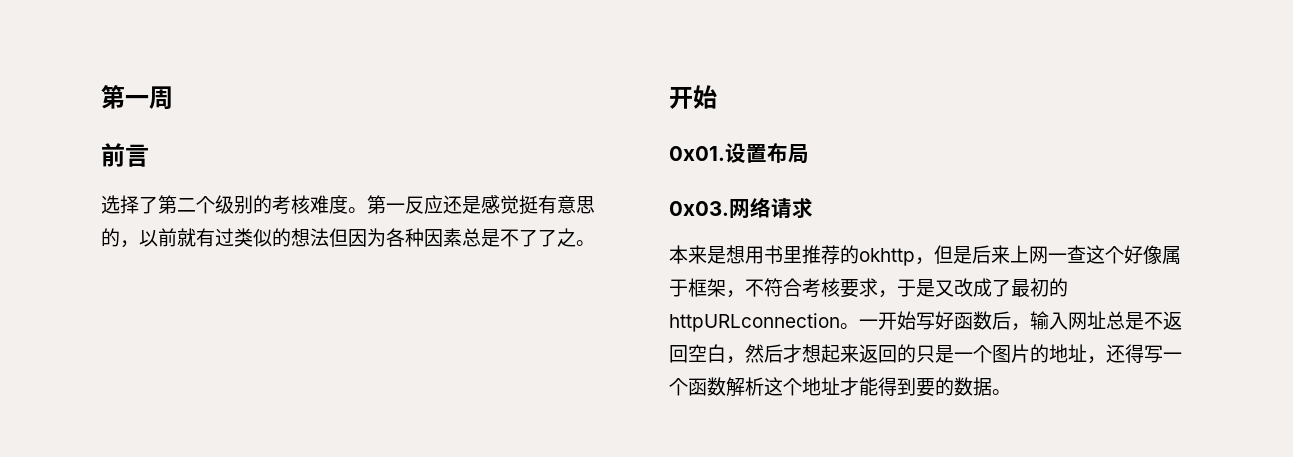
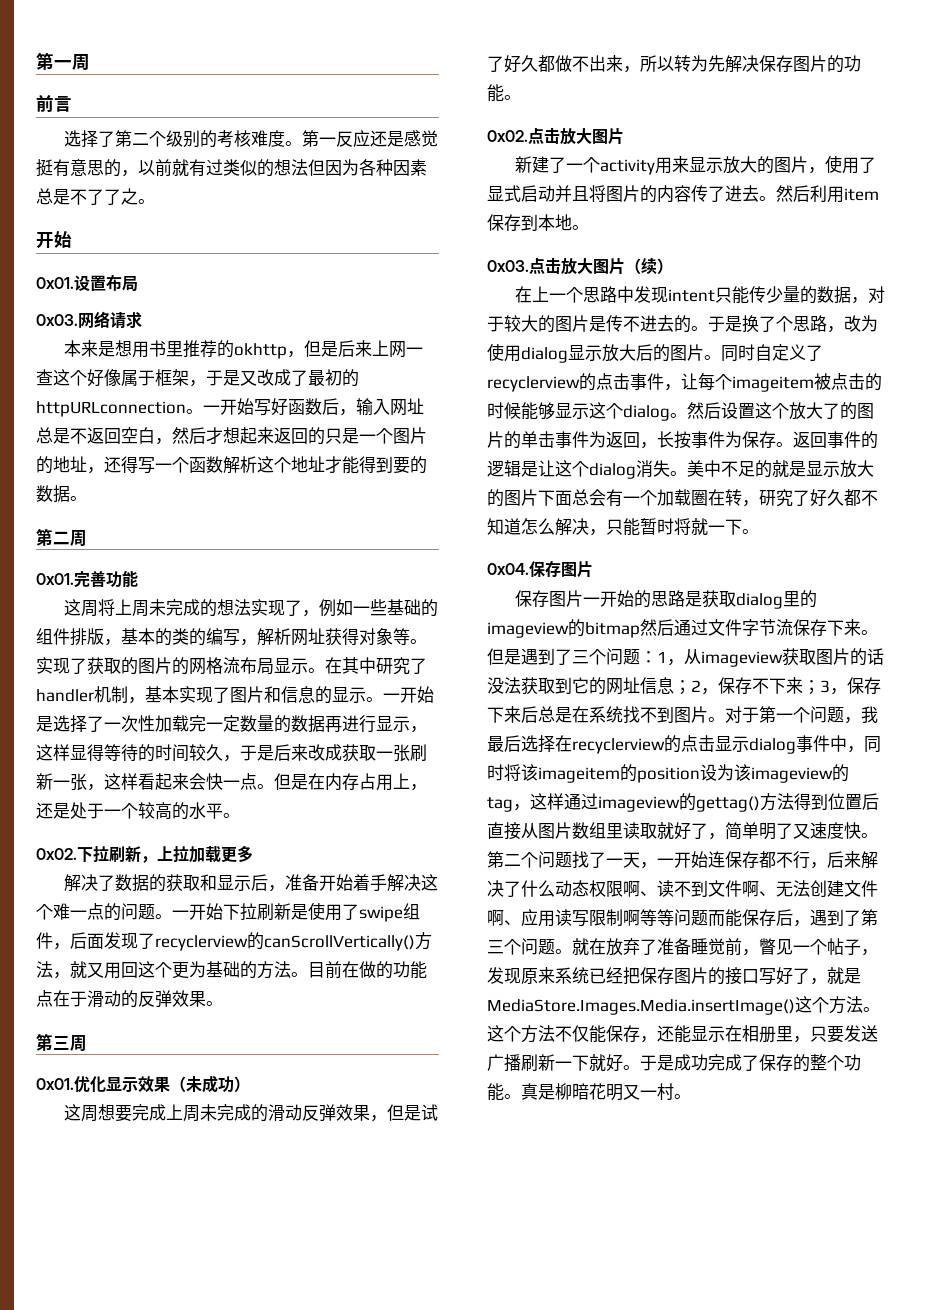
- 本来是想用书里推荐的okhttp，但是后来上网一查这个好像属于框架，不符合考核要求，于是又改成了最初的httpURLconnection。
+ 本来是想用书里推荐的okhttp，但是后来上网一查这个好像属于框架，于是又改成了最初的httpURLconnection。
+ 第二周
+ 0x01.完善功能
+ 这周将上周未完成的想法实现了，例如一些基础的组件排版，基本的类的编写，解析网址获得对象等。实现了获取的图片的网格流布局显示。在其中研究了handler机制，基本实现了图片和信息的显示。一开始是选择了一次性加载完一定数量的数据再进行显示，这样显得等待的时间较久，于是后来改成获取一张刷新一张，这样看起来会快一点。但是在内存占用上，还是处于一个较高的水平。
+ 0x02.下拉刷新，上拉加载更多
+ 解决了数据的获取和显示后，准备开始着手解决这个难一点的问题。一开始下拉刷新是使用了swipe组件，后面发现了recyclerview的canScrollVertically()方法，就又用回这个更为基础的方法。目前在做的功能点在于滑动的反弹效果。
+ 第三周
+ 0x01.优化显示效果（未成功）
+ 这周想要完成上周未完成的滑动反弹效果，但是试了好久都做不出来，所以转为先解决保存图片的功能。
+ 0x02.点击放大图片
+ 新建了一个activity用来显示放大的图片，使用了显式启动并且将图片的内容传了进去。然后利用item保存到本地。
+ 0x03.点击放大图片（续）
+ 在上一个思路中发现intent只能传少量的数据，对于较大的图片是传不进去的。于是换了个思路，改为使用dialog显示放大后的图片。同时自定义了recyclerview的点击事件，让每个imageitem被点击的时候能够显示这个dialog。然后设置这个放大了的图片的单击事件为返回，长按事件为保存。返回事件的逻辑是让这个dialog消失。美中不足的就是显示放大的图片下面总会有一个加载圈在转，研究了好久都不知道怎么解决，只能暂时将就一下。
+ 0x04.保存图片
+ 保存图片一开始的思路是获取dialog里的imageview的bitmap然后通过文件字节流保存下来。但是遇到了三个问题：1，从imageview获取图片的话没法获取到它的网址信息；2，保存不下来；3，保存下来后总是在系统找不到图片。对于第一个问题，我最后选择在recyclerview的点击显示dialog事件中，同时将该imageitem的position设为该imageview的tag，这样通过imageview的gettag()方法得到位置后直接从图片数组里读取就好了，简单明了又速度快。第二个问题找了一天，一开始连保存都不行，后来解决了什么动态权限啊、读不到文件啊、无法创建文件啊、应用读写限制啊等等问题而能保存后，遇到了第三个问题。就在放弃了准备睡觉前，瞥见一个帖子，发现原来系统已经把保存图片的接口写好了，就是MediaStore.Images.Media.insertImage()这个方法。这个方法不仅能保存，还能显示在相册里，只要发送广播刷新一下就好。于是成功完成了保存的整个功能。真是柳暗花明又一村。

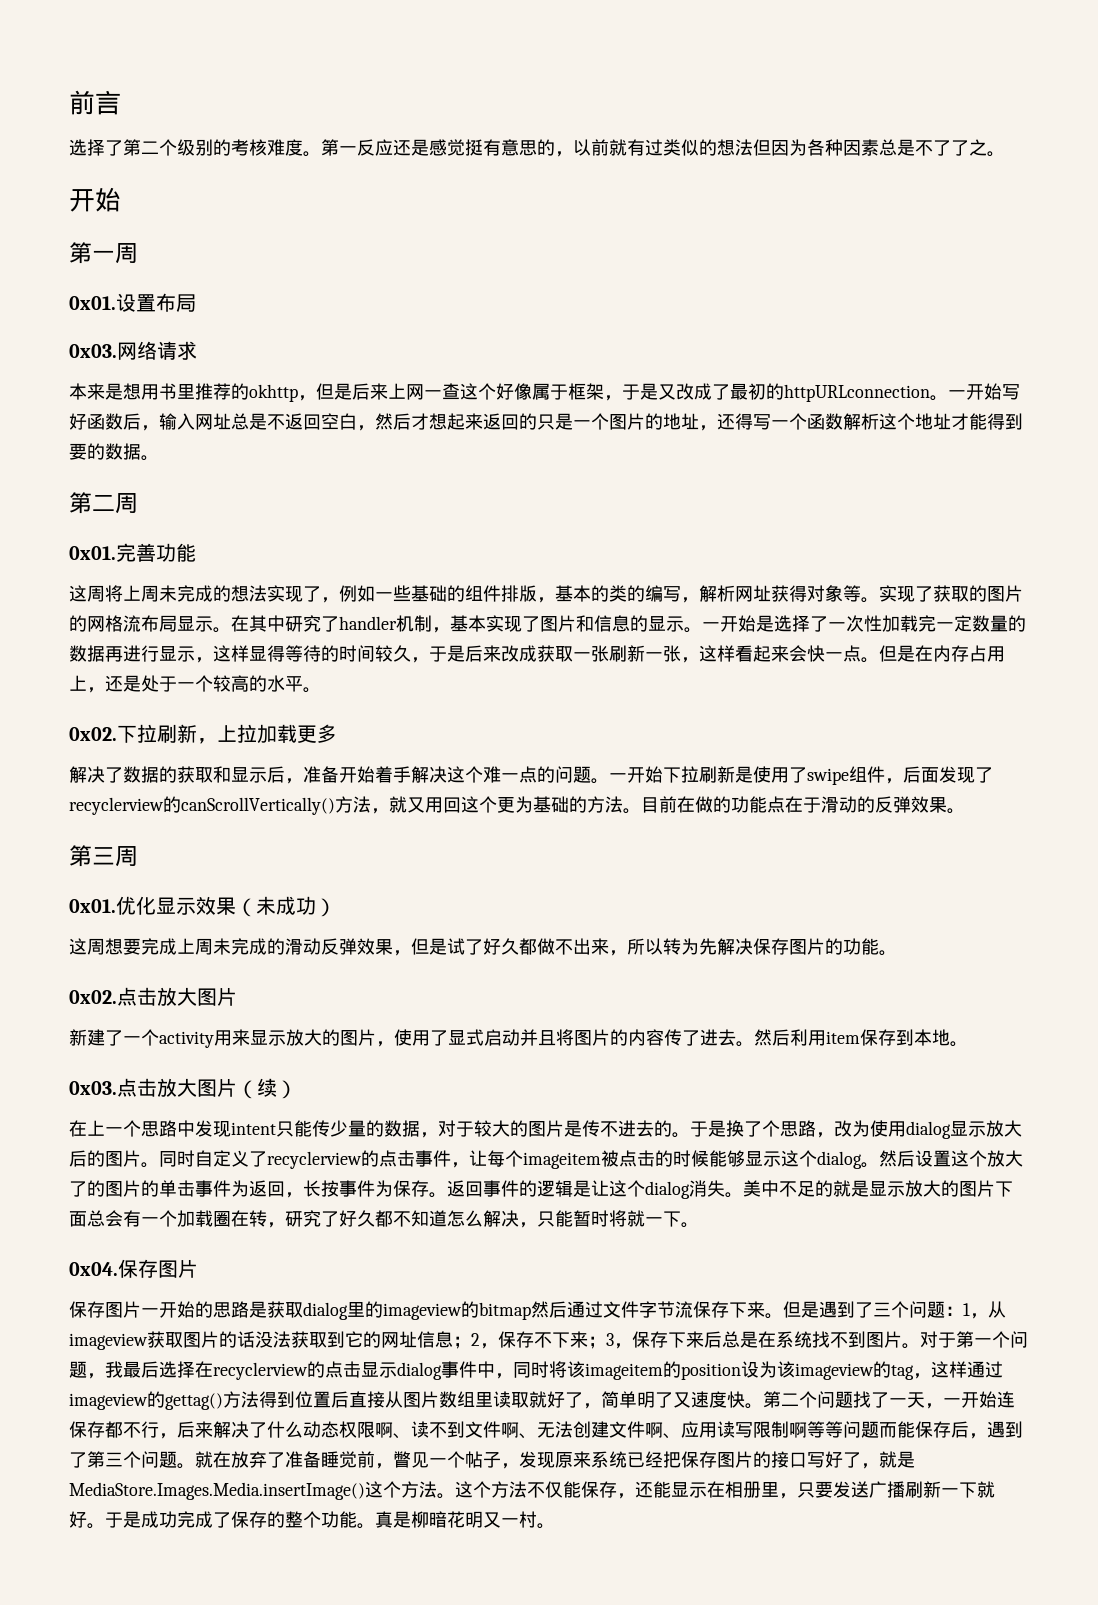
- 第一周
+ 第一周

